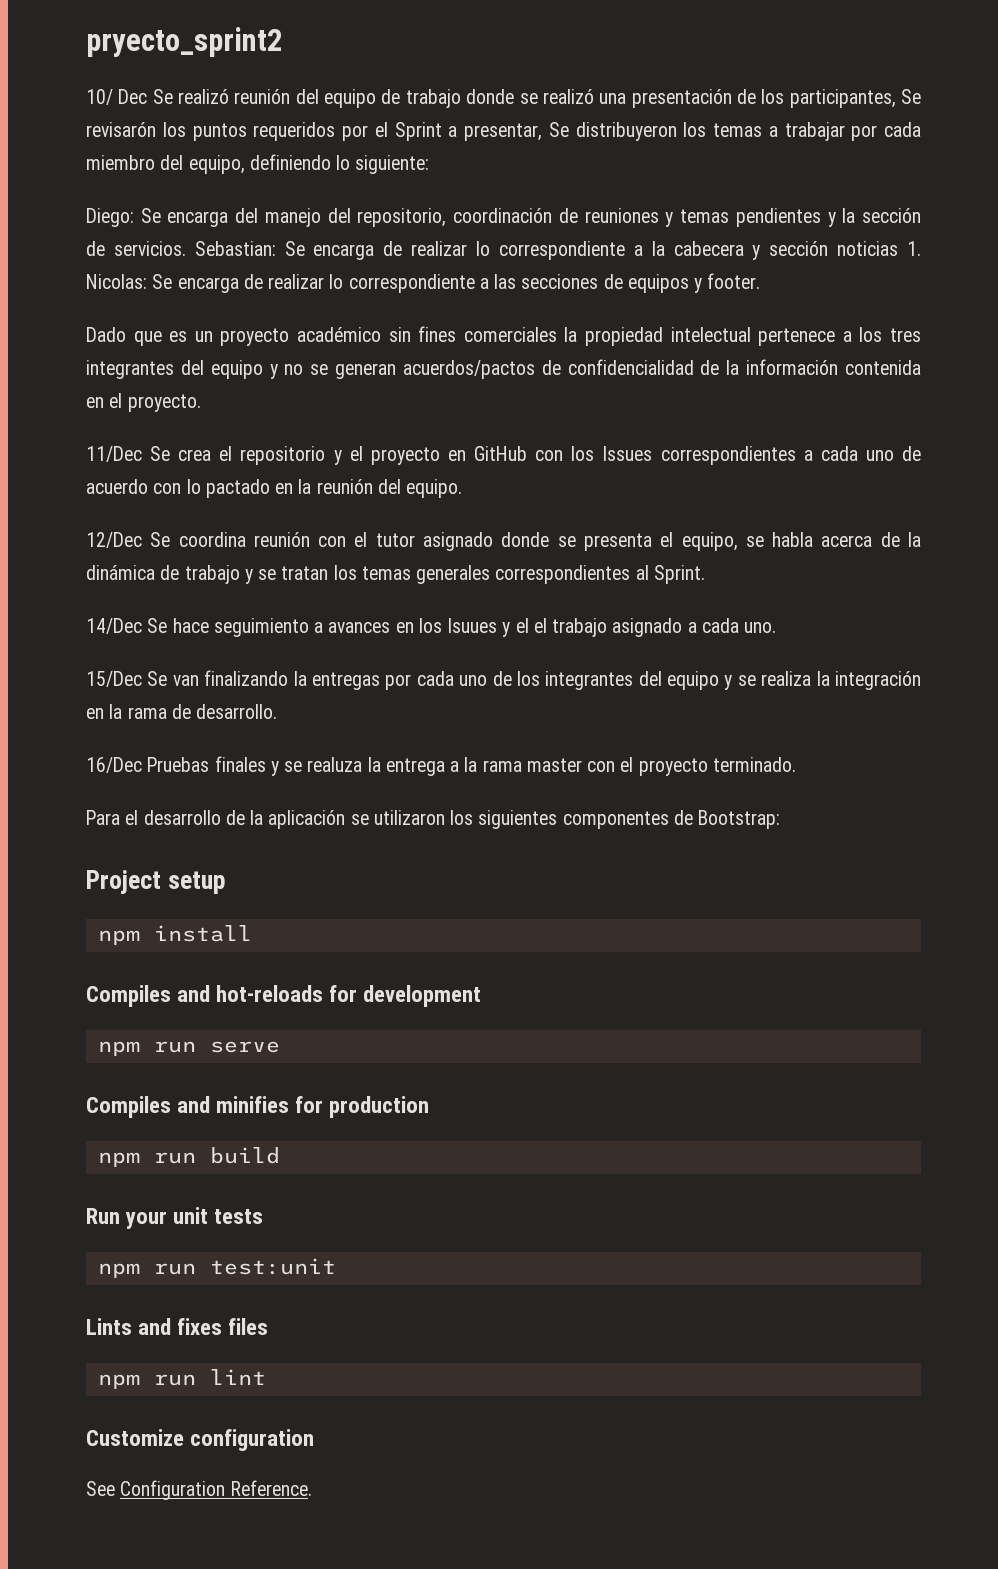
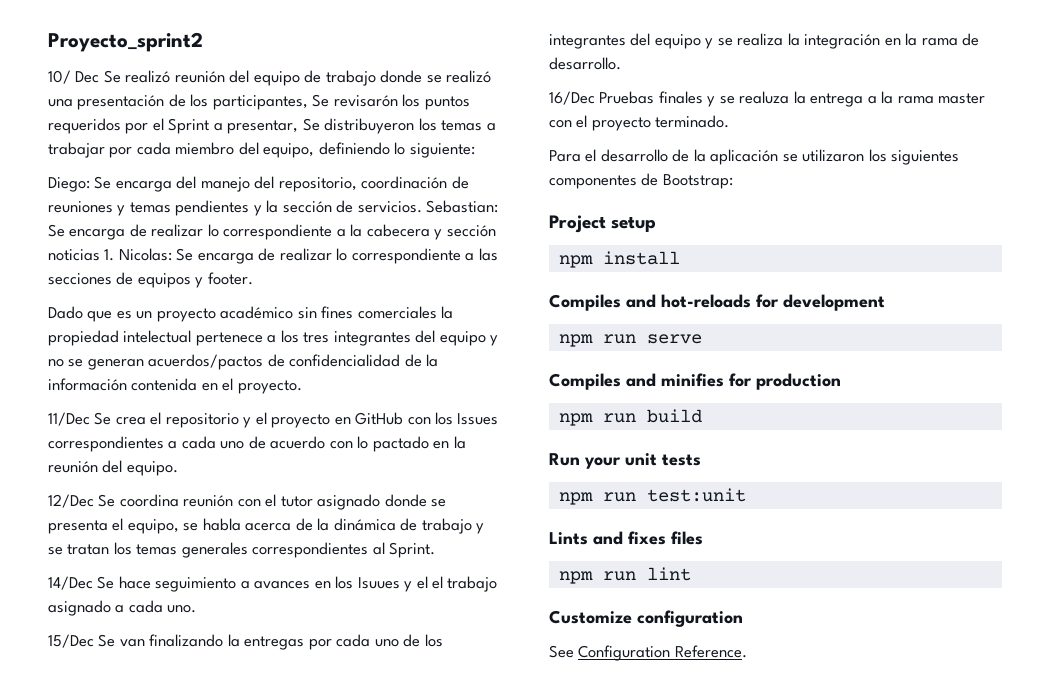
- pryecto_sprint2
+ Proyecto_sprint2

